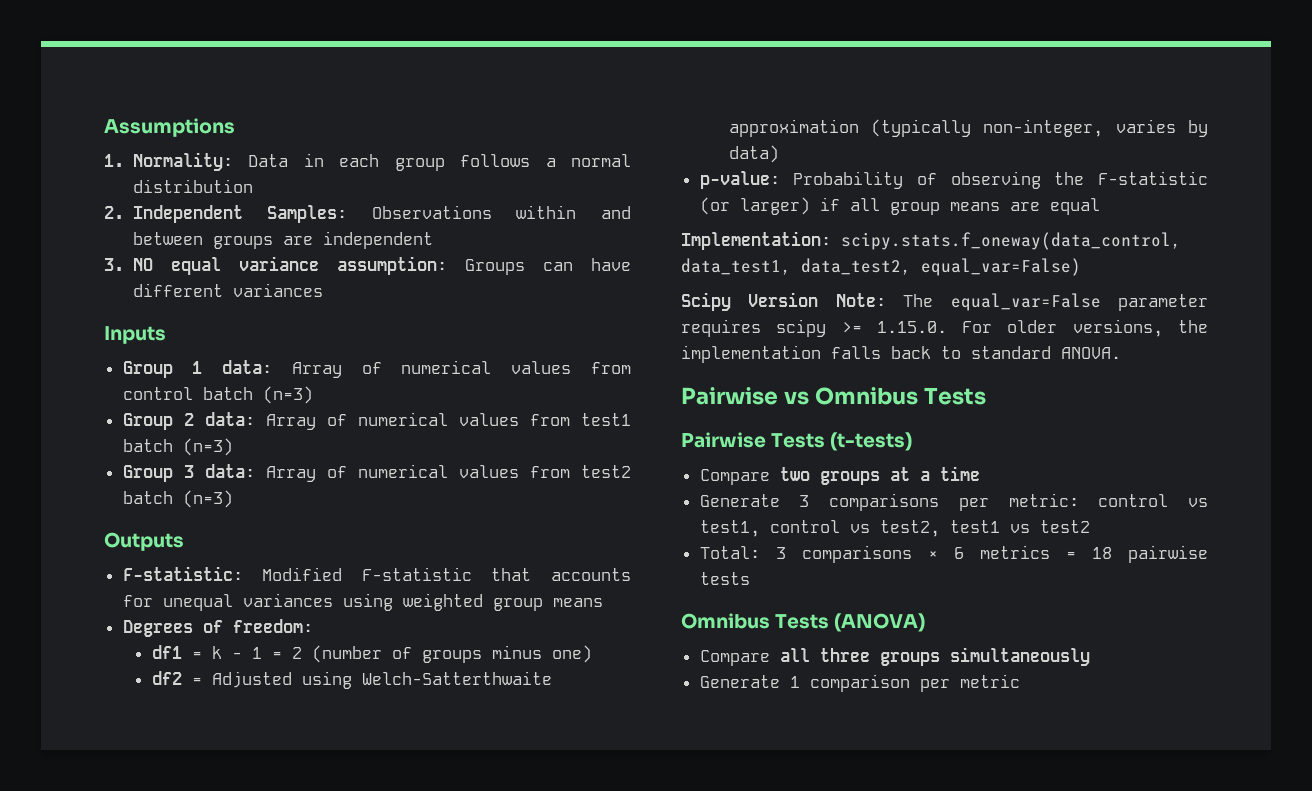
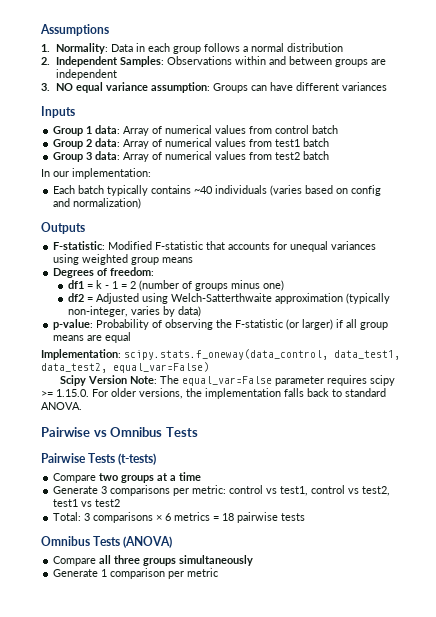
- Group 1 data: Array of numerical values from control batch (n=3)
+ Group 1 data: Array of numerical values from control batch
- Group 2 data: Array of numerical values from test1 batch (n=3)
+ Group 2 data: Array of numerical values from test1 batch
- Group 3 data: Array of numerical values from test2 batch (n=3)
+ Group 3 data: Array of numerical values from test2 batch
+ In our implementation:
+ Each batch typically contains ~40 individuals (varies based on config and normalization)

